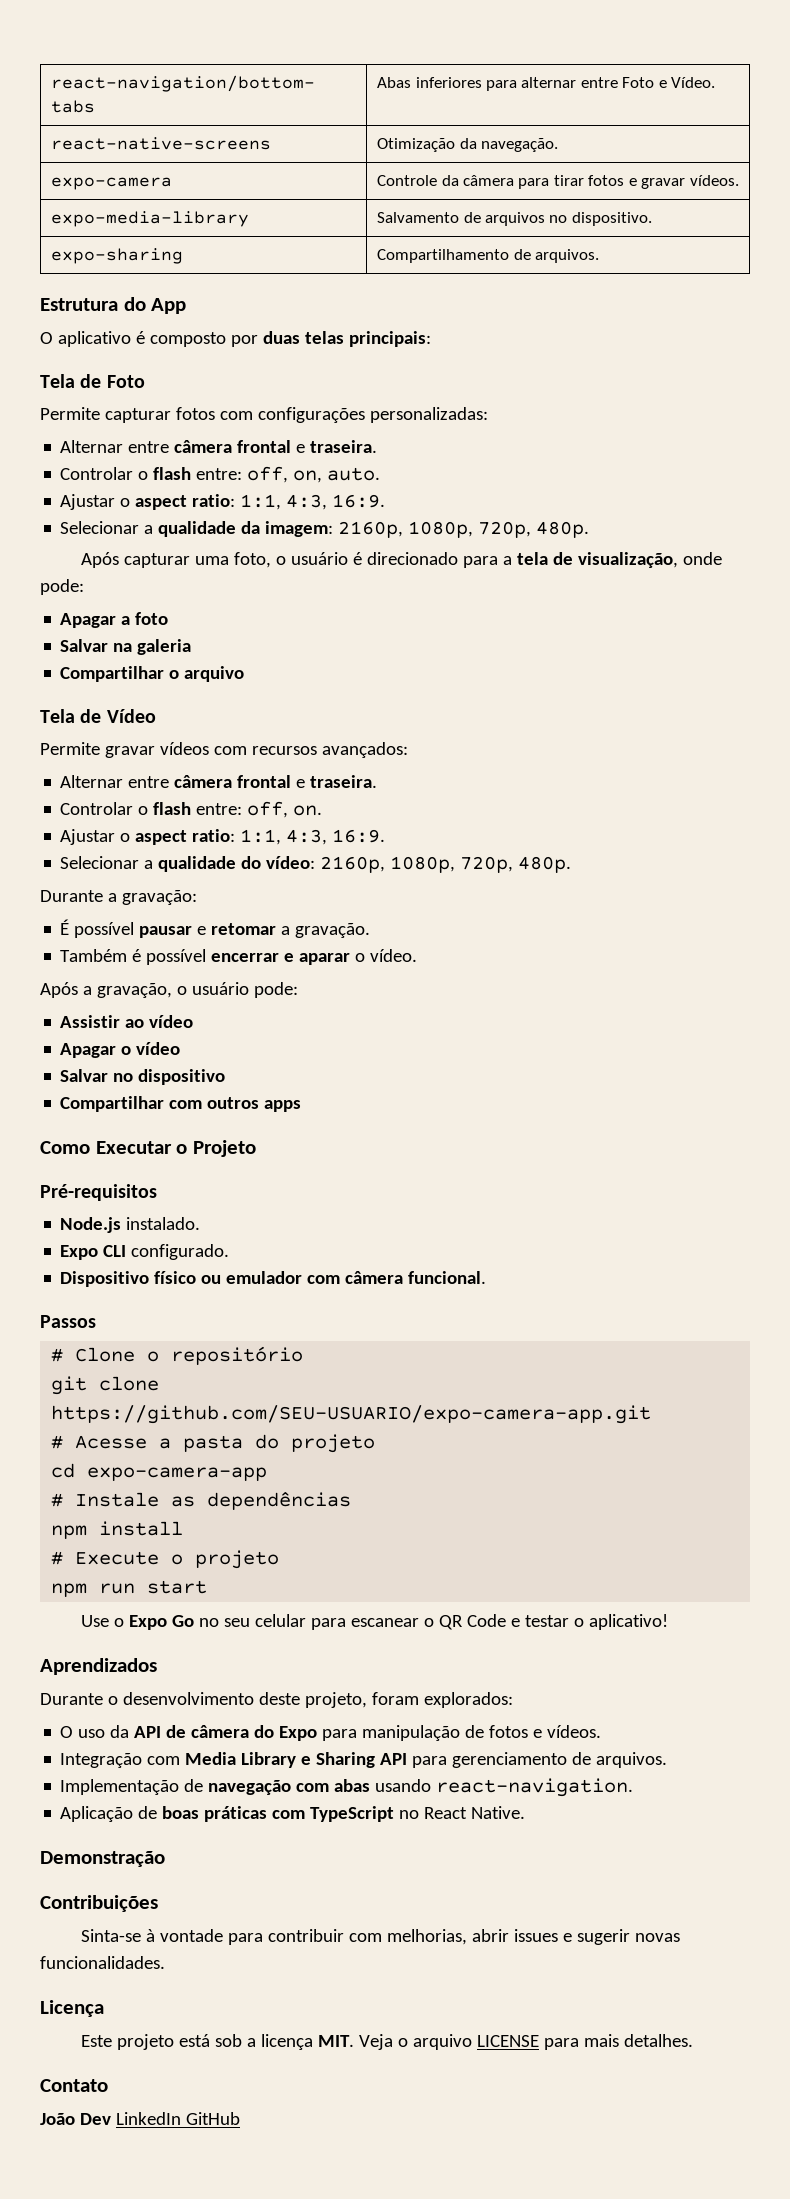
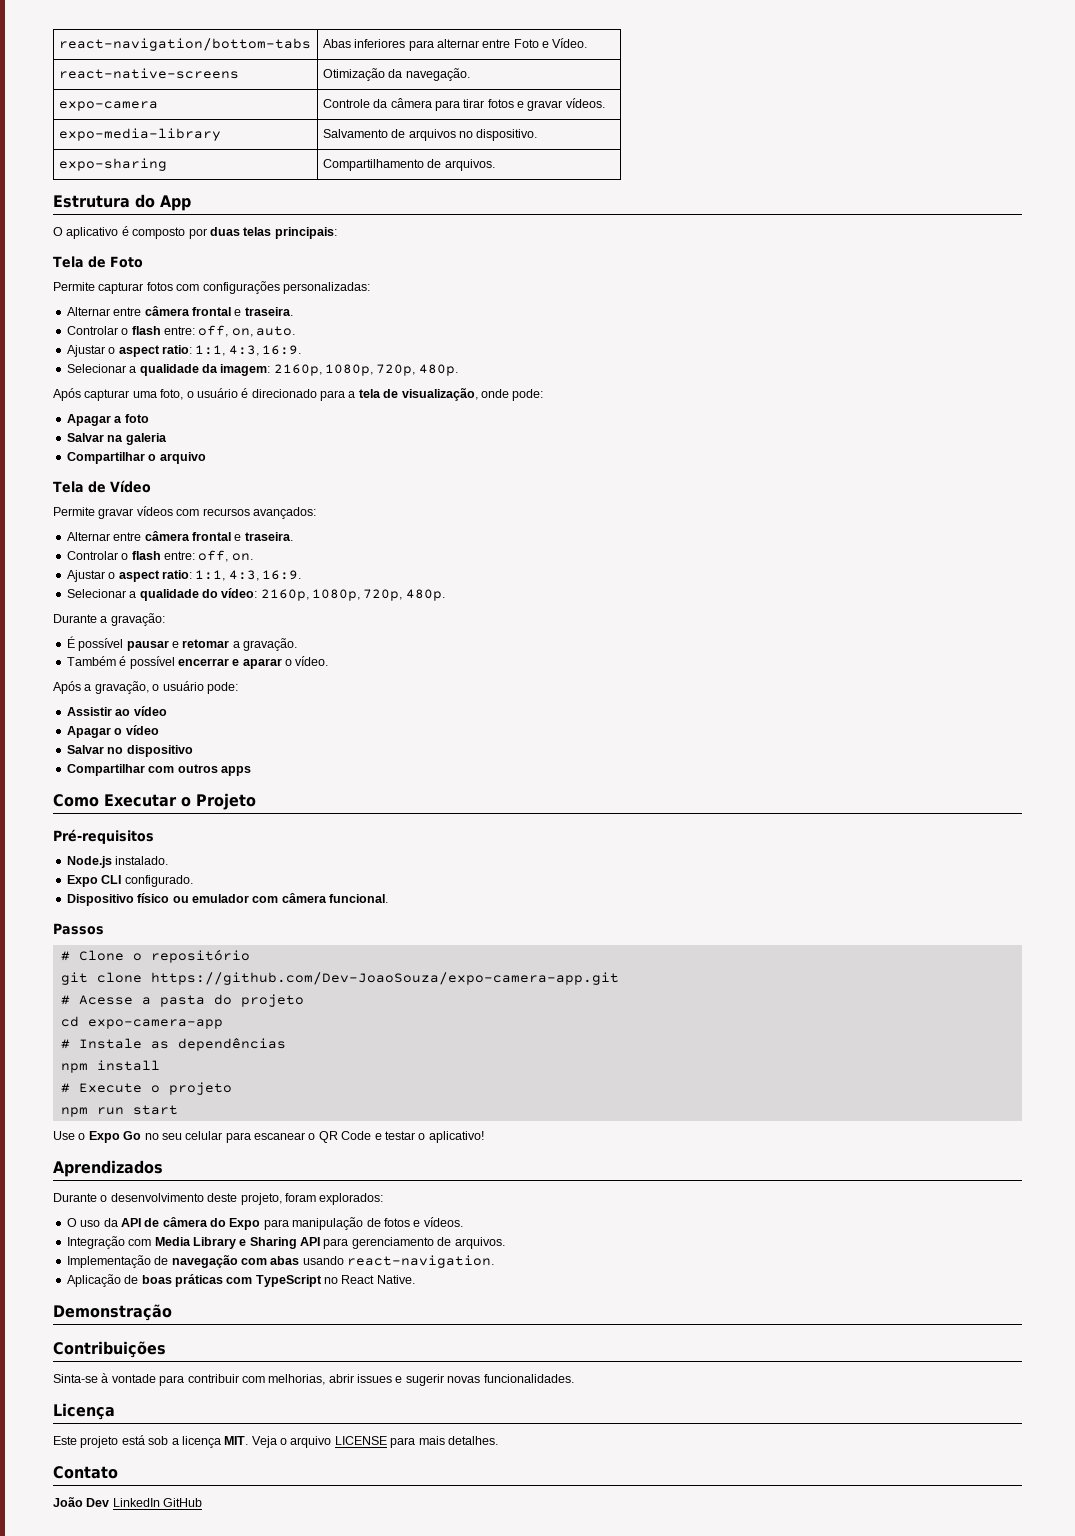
- git clone https://github.com/SEU-USUARIO/expo-camera-app.git
+ git clone https://github.com/Dev-JoaoSouza/expo-camera-app.git

